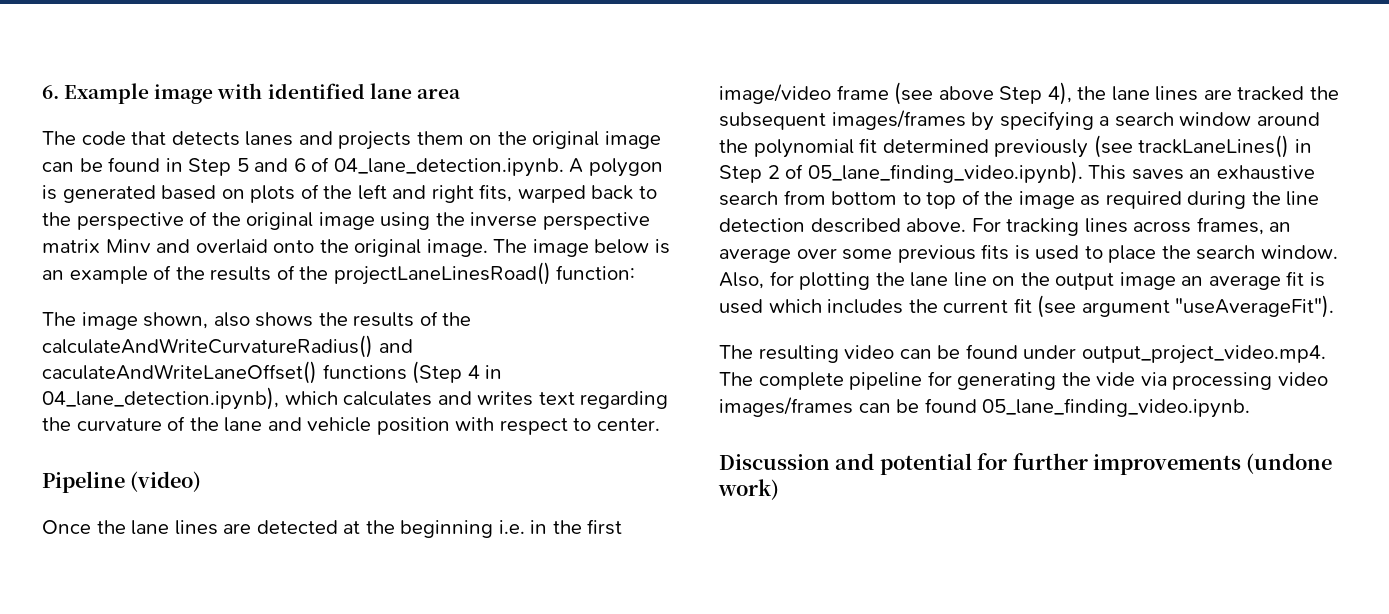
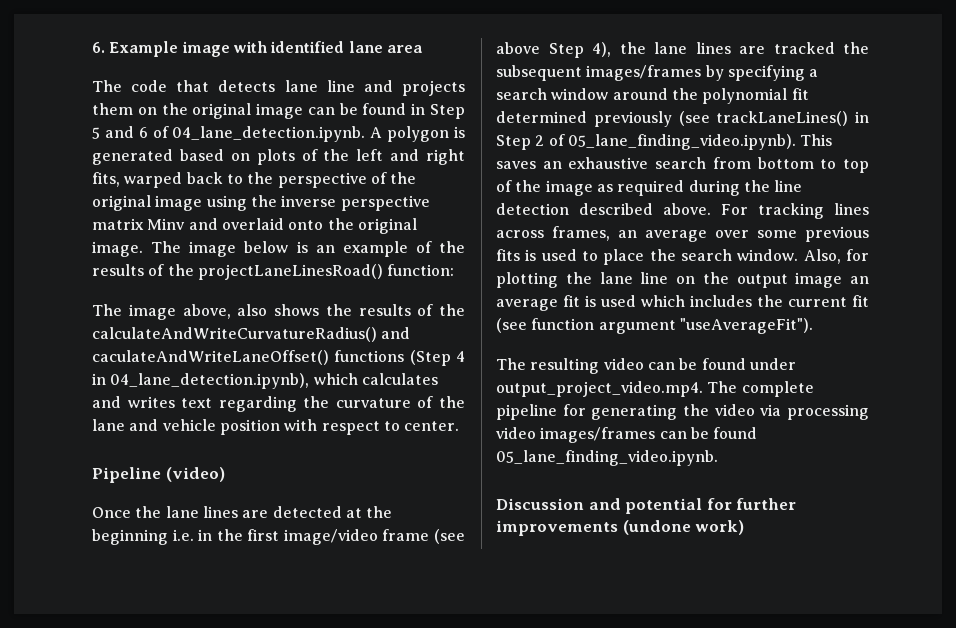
- The code that detects lanes and projects them on the original image can be found in Step 5 and 6 of 04_lane_detection.ipynb. A polygon is generated based on plots of the left and right fits, warped back to the perspective of the original image using the inverse perspective matrix Minv and overlaid onto the original image.
+ The code that detects lane line and projects them on the original image can be found in Step 5 and 6 of 04_lane_detection.ipynb. A polygon is generated based on plots of the left and right fits, warped back to the perspective of the original image using the inverse perspective matrix Minv and overlaid onto the original image.
- The image shown, also shows the results of the calculateAndWriteCurvatureRadius() and caculateAndWriteLaneOffset() functions (Step 4 in 04_lane_detection.ipynb), which calculates and writes text regarding the curvature of the lane and vehicle position with respect to center.
+ The image above, also shows the results of the calculateAndWriteCurvatureRadius() and caculateAndWriteLaneOffset() functions (Step 4 in 04_lane_detection.ipynb), which calculates and writes text regarding the curvature of the lane and vehicle position with respect to center.
- Also, for plotting the lane line on the output image an average fit is used which includes the current fit (see argument "useAverageFit").
+ Also, for plotting the lane line on the output image an average fit is used which includes the current fit (see function argument "useAverageFit").
- The resulting video can be found under output_project_video.mp4. The complete pipeline for generating the vide via processing video images/frames can be found 05_lane_finding_video.ipynb.
+ The resulting video can be found under output_project_video.mp4. The complete pipeline for generating the video via processing video images/frames can be found 05_lane_finding_video.ipynb.

